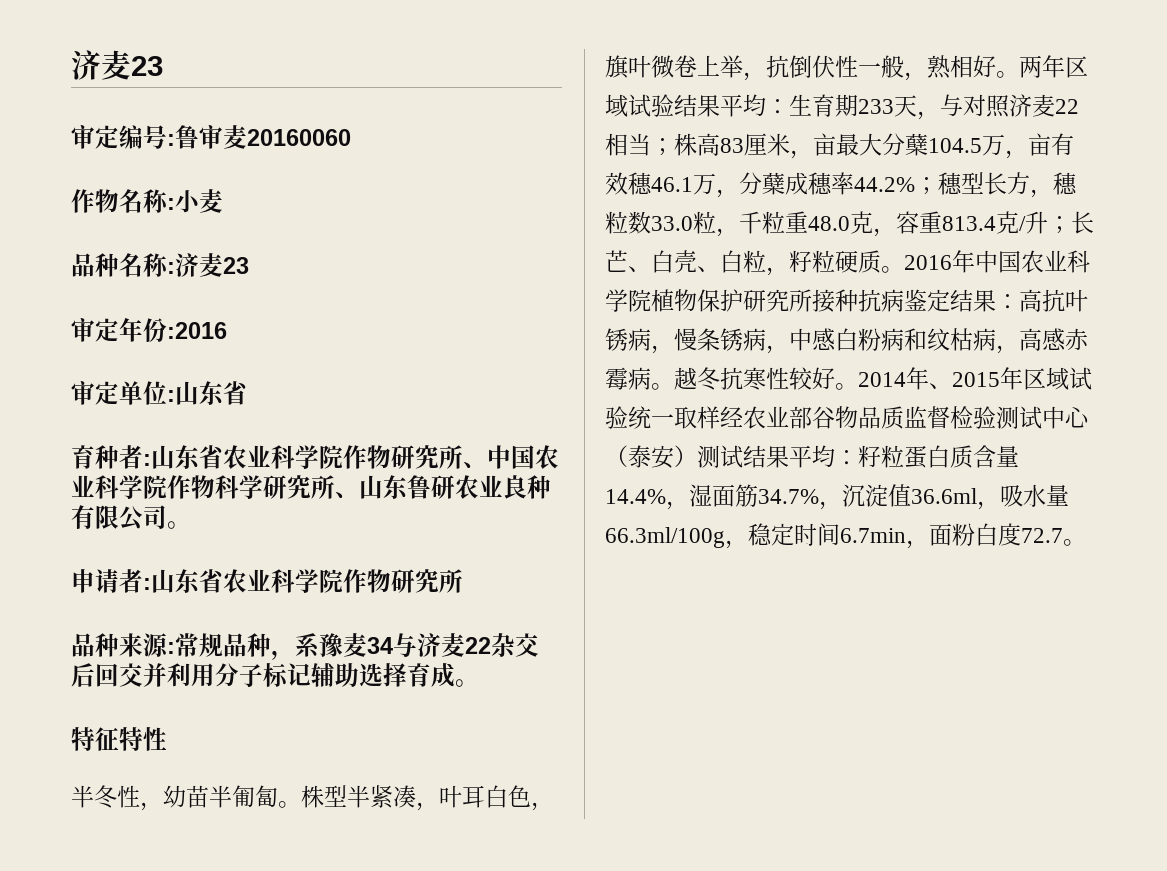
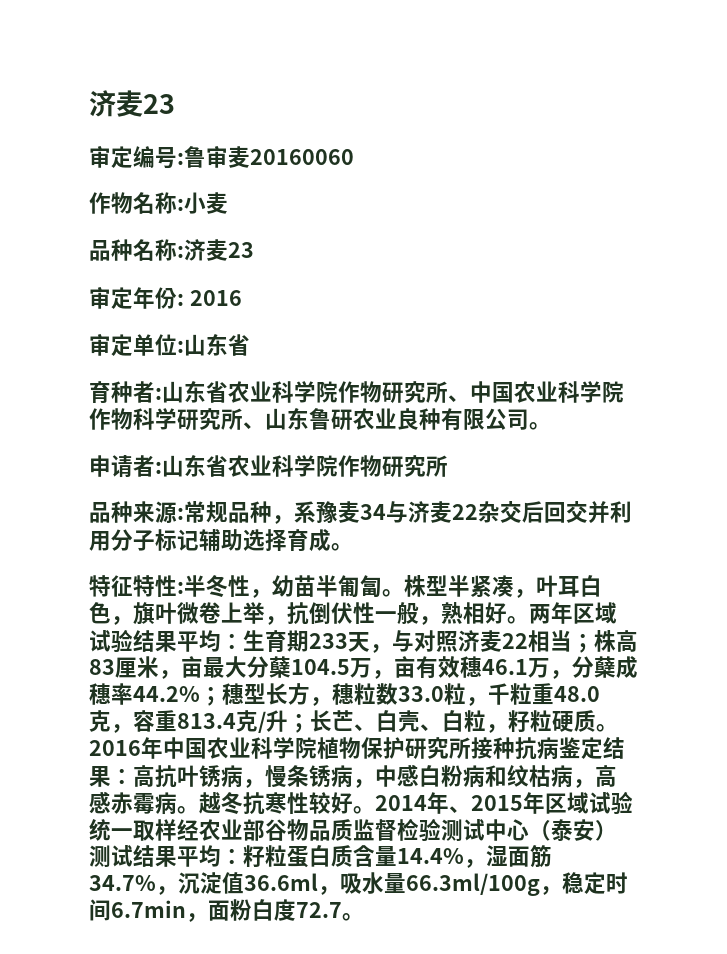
- 审定年份:2016
+ 审定年份: 2016
- 特征特性
- 半冬性，幼苗半匍匐。
+ 特征特性:半冬性，幼苗半匍匐。

